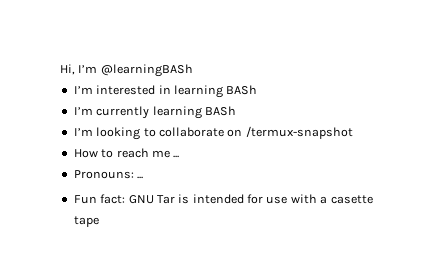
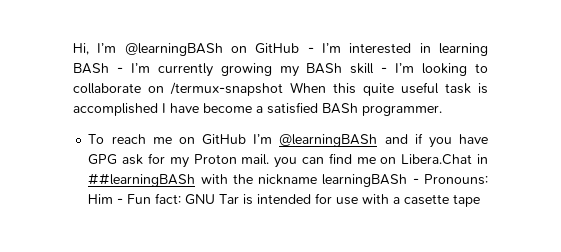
- Hi, I’m @learningBASh
- I’m interested in learning BASh
- I’m currently learning BASh
- I’m looking to collaborate on /termux-snapshot
- How to reach me ...
- Pronouns: ...
- Fun fact: GNU Tar is intended for use with a casette tape
+ Hi, I’m @learningBASh on GitHub - I’m interested in learning BASh - I’m currently growing my BASh skill - I’m looking to collaborate on /termux-snapshot When this quite useful task is accomplished I have become a satisfied BASh programmer.
+ To reach me on GitHub I’m @learningBASh and if you have GPG ask for my Proton mail. you can find me on Libera.Chat in ##learningBASh with the nickname learningBASh - Pronouns: Him - Fun fact: GNU Tar is intended for use with a casette tape

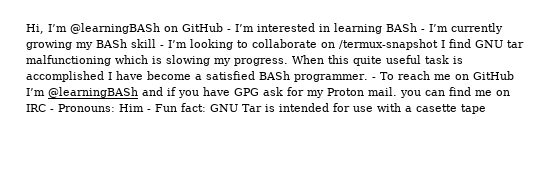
- Hi, I’m @learningBASh on GitHub - I’m interested in learning BASh - I’m currently growing my BASh skill - I’m looking to collaborate on /termux-snapshot When this quite useful task is accomplished I have become a satisfied BASh programmer.
- To reach me on GitHub I’m @learningBASh and if you have GPG ask for my Proton mail. you can find me on Libera.Chat in ##learningBASh with the nickname learningBASh - Pronouns:
+ Hi, I’m @learningBASh on GitHub - I’m interested in learning BASh - I’m currently growing my BASh skill - I’m looking to collaborate on /termux-snapshot I find GNU tar malfunctioning which is slowing my progress. When this quite useful task is accomplished I have become a satisfied BASh programmer. - To reach me on GitHub I’m @learningBASh and if you have GPG ask for my Proton mail. you can find me on IRC - Pronouns:

